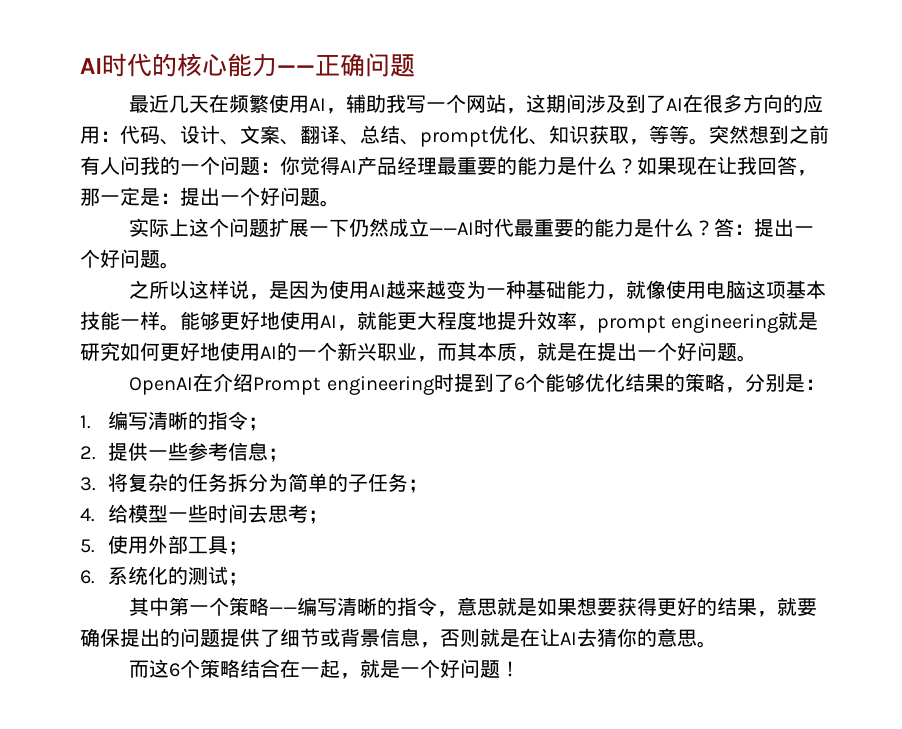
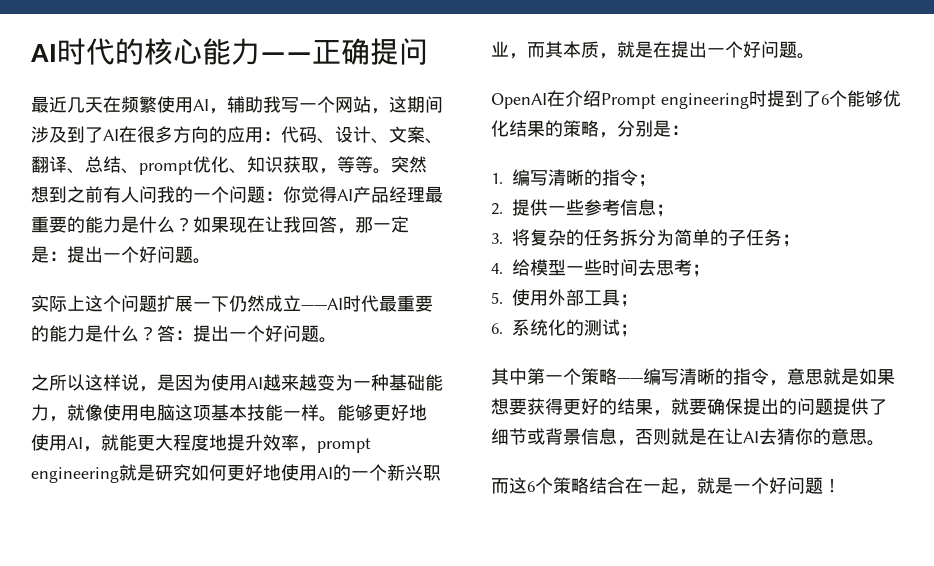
- AI时代的核心能力——正确问题
+ AI时代的核心能力——正确提问

